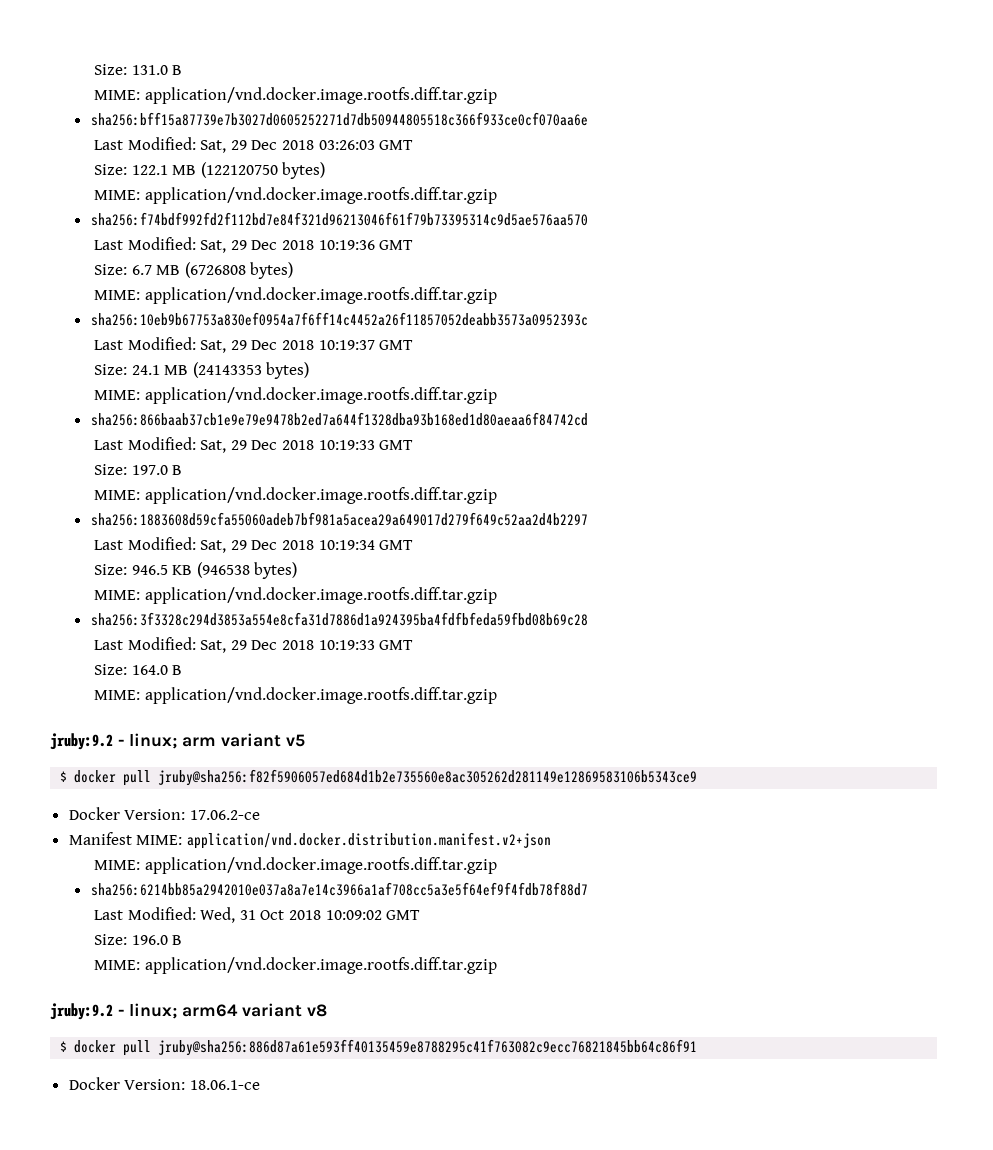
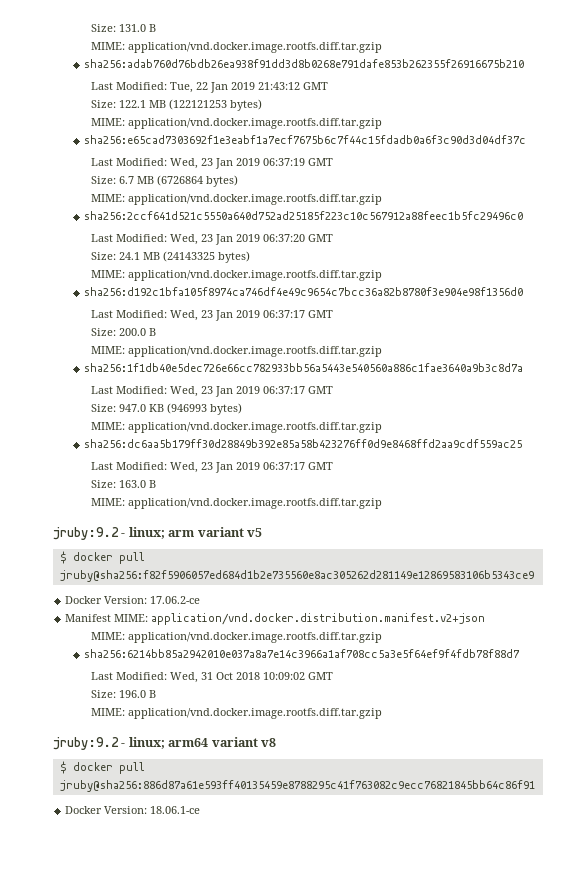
- sha256:bff15a87739e7b3027d0605252271d7db50944805518c366f933ce0cf070aa6e
- Last Modified: Sat, 29 Dec 2018 03:26:03 GMT
+ sha256:adab760d76bdb26ea938f91dd3d8b0268e791dafe853b262355f26916675b210
+ Last Modified: Tue, 22 Jan 2019 21:43:12 GMT
- Size: 122.1 MB (122120750 bytes)
+ Size: 122.1 MB (122121253 bytes)
  MIME: application/vnd.docker.image.rootfs.diff.tar.gzip
- sha256:f74bdf992fd2f112bd7e84f321d96213046f61f79b73395314c9d5ae576aa570
- Last Modified: Sat, 29 Dec 2018 10:19:36 GMT
+ sha256:e65cad7303692f1e3eabf1a7ecf7675b6c7f44c15fdadb0a6f3c90d3d04df37c
+ Last Modified: Wed, 23 Jan 2019 06:37:19 GMT
- Size: 6.7 MB (6726808 bytes)
+ Size: 6.7 MB (6726864 bytes)
  MIME: application/vnd.docker.image.rootfs.diff.tar.gzip
- sha256:10eb9b67753a830ef0954a7f6ff14c4452a26f11857052deabb3573a0952393c
- Last Modified: Sat, 29 Dec 2018 10:19:37 GMT
+ sha256:2ccf641d521c5550a640d752ad25185f223c10c567912a88feec1b5fc29496c0
+ Last Modified: Wed, 23 Jan 2019 06:37:20 GMT
- Size: 24.1 MB (24143353 bytes)
+ Size: 24.1 MB (24143325 bytes)
  MIME: application/vnd.docker.image.rootfs.diff.tar.gzip
- sha256:866baab37cb1e9e79e9478b2ed7a644f1328dba93b168ed1d80aeaa6f84742cd
- Last Modified: Sat, 29 Dec 2018 10:19:33 GMT
- Size: 197.0 B
+ sha256:d192c1bfa105f8974ca746df4e49c9654c7bcc36a82b8780f3e904e98f1356d0
+ Last Modified: Wed, 23 Jan 2019 06:37:17 GMT
+ Size: 200.0 B
  MIME: application/vnd.docker.image.rootfs.diff.tar.gzip
- sha256:1883608d59cfa55060adeb7bf981a5acea29a649017d279f649c52aa2d4b2297
- Last Modified: Sat, 29 Dec 2018 10:19:34 GMT
- Size: 946.5 KB (946538 bytes)
+ sha256:1f1db40e5dec726e66cc782933bb56a5443e540560a886c1fae3640a9b3c8d7a
+ Last Modified: Wed, 23 Jan 2019 06:37:17 GMT
+ Size: 947.0 KB (946993 bytes)
  MIME: application/vnd.docker.image.rootfs.diff.tar.gzip
- sha256:3f3328c294d3853a554e8cfa31d7886d1a924395ba4fdfbfeda59fbd08b69c28
- Last Modified: Sat, 29 Dec 2018 10:19:33 GMT
- Size: 164.0 B
+ sha256:dc6aa5b179ff30d28849b392e85a58b423276ff0d9e8468ffd2aa9cdf559ac25
+ Last Modified: Wed, 23 Jan 2019 06:37:17 GMT
+ Size: 163.0 B

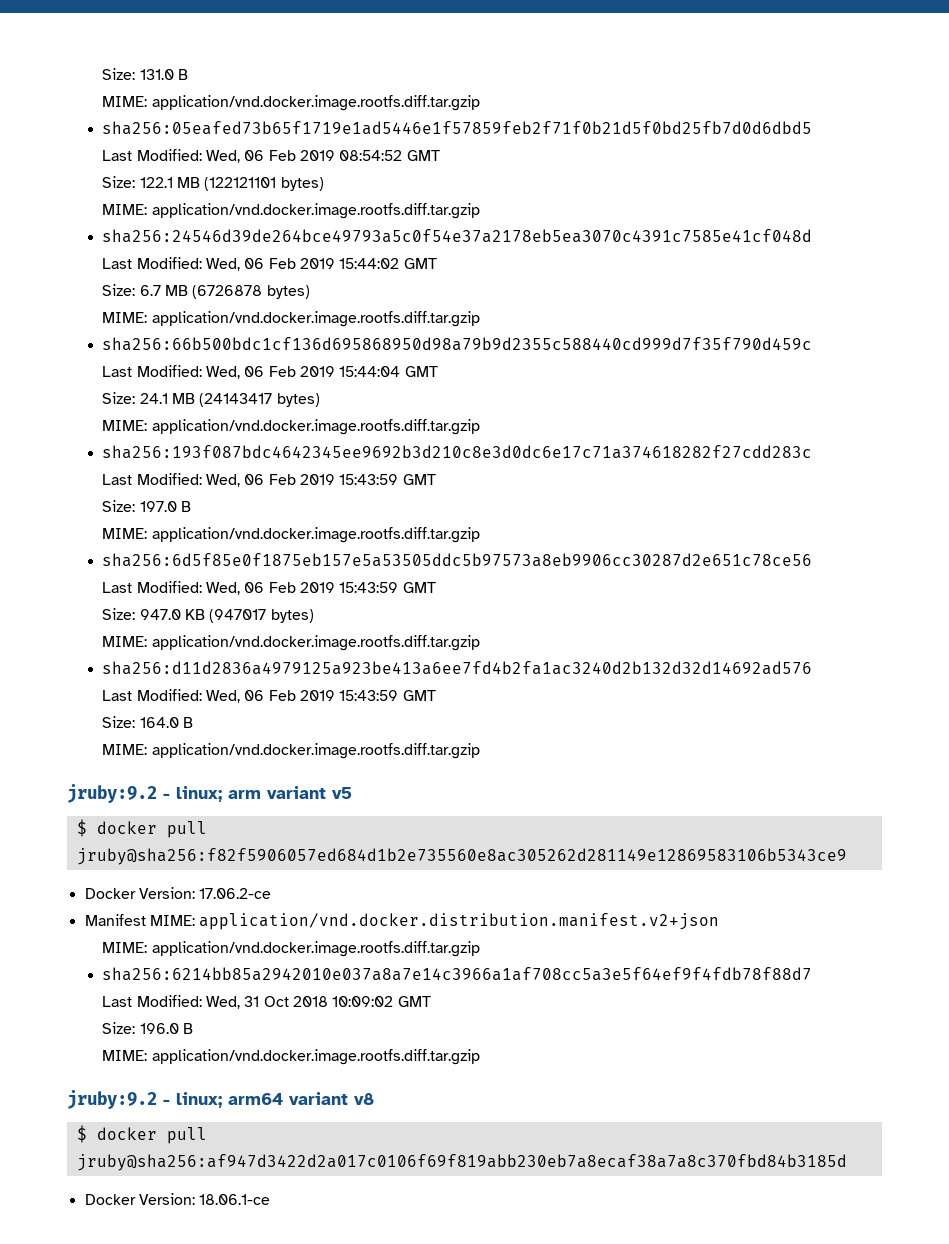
- sha256:adab760d76bdb26ea938f91dd3d8b0268e791dafe853b262355f26916675b210
- Last Modified: Tue, 22 Jan 2019 21:43:12 GMT
+ sha256:05eafed73b65f1719e1ad5446e1f57859feb2f71f0b21d5f0bd25fb7d0d6dbd5
+ Last Modified: Wed, 06 Feb 2019 08:54:52 GMT
- Size: 122.1 MB (122121253 bytes)
+ Size: 122.1 MB (122121101 bytes)
  MIME: application/vnd.docker.image.rootfs.diff.tar.gzip
- sha256:e65cad7303692f1e3eabf1a7ecf7675b6c7f44c15fdadb0a6f3c90d3d04df37c
- Last Modified: Wed, 23 Jan 2019 06:37:19 GMT
+ sha256:24546d39de264bce49793a5c0f54e37a2178eb5ea3070c4391c7585e41cf048d
+ Last Modified: Wed, 06 Feb 2019 15:44:02 GMT
- Size: 6.7 MB (6726864 bytes)
+ Size: 6.7 MB (6726878 bytes)
  MIME: application/vnd.docker.image.rootfs.diff.tar.gzip
- sha256:2ccf641d521c5550a640d752ad25185f223c10c567912a88feec1b5fc29496c0
- Last Modified: Wed, 23 Jan 2019 06:37:20 GMT
+ sha256:66b500bdc1cf136d695868950d98a79b9d2355c588440cd999d7f35f790d459c
+ Last Modified: Wed, 06 Feb 2019 15:44:04 GMT
- Size: 24.1 MB (24143325 bytes)
+ Size: 24.1 MB (24143417 bytes)
  MIME: application/vnd.docker.image.rootfs.diff.tar.gzip
- sha256:d192c1bfa105f8974ca746df4e49c9654c7bcc36a82b8780f3e904e98f1356d0
- Last Modified: Wed, 23 Jan 2019 06:37:17 GMT
- Size: 200.0 B
+ sha256:193f087bdc4642345ee9692b3d210c8e3d0dc6e17c71a374618282f27cdd283c
+ Last Modified: Wed, 06 Feb 2019 15:43:59 GMT
+ Size: 197.0 B
  MIME: application/vnd.docker.image.rootfs.diff.tar.gzip
- sha256:1f1db40e5dec726e66cc782933bb56a5443e540560a886c1fae3640a9b3c8d7a
- Last Modified: Wed, 23 Jan 2019 06:37:17 GMT
+ sha256:6d5f85e0f1875eb157e5a53505ddc5b97573a8eb9906cc30287d2e651c78ce56
+ Last Modified: Wed, 06 Feb 2019 15:43:59 GMT
- Size: 947.0 KB (946993 bytes)
+ Size: 947.0 KB (947017 bytes)
  MIME: application/vnd.docker.image.rootfs.diff.tar.gzip
- sha256:dc6aa5b179ff30d28849b392e85a58b423276ff0d9e8468ffd2aa9cdf559ac25
- Last Modified: Wed, 23 Jan 2019 06:37:17 GMT
- Size: 163.0 B
+ sha256:d11d2836a4979125a923be413a6ee7fd4b2fa1ac3240d2b132d32d14692ad576
+ Last Modified: Wed, 06 Feb 2019 15:43:59 GMT
+ Size: 164.0 B
- $ docker pull jruby@sha256:886d87a61e593ff40135459e8788295c41f763082c9ecc76821845bb64c86f91
+ $ docker pull jruby@sha256:af947d3422d2a017c0106f69f819abb230eb7a8ecaf38a7a8c370fbd84b3185d

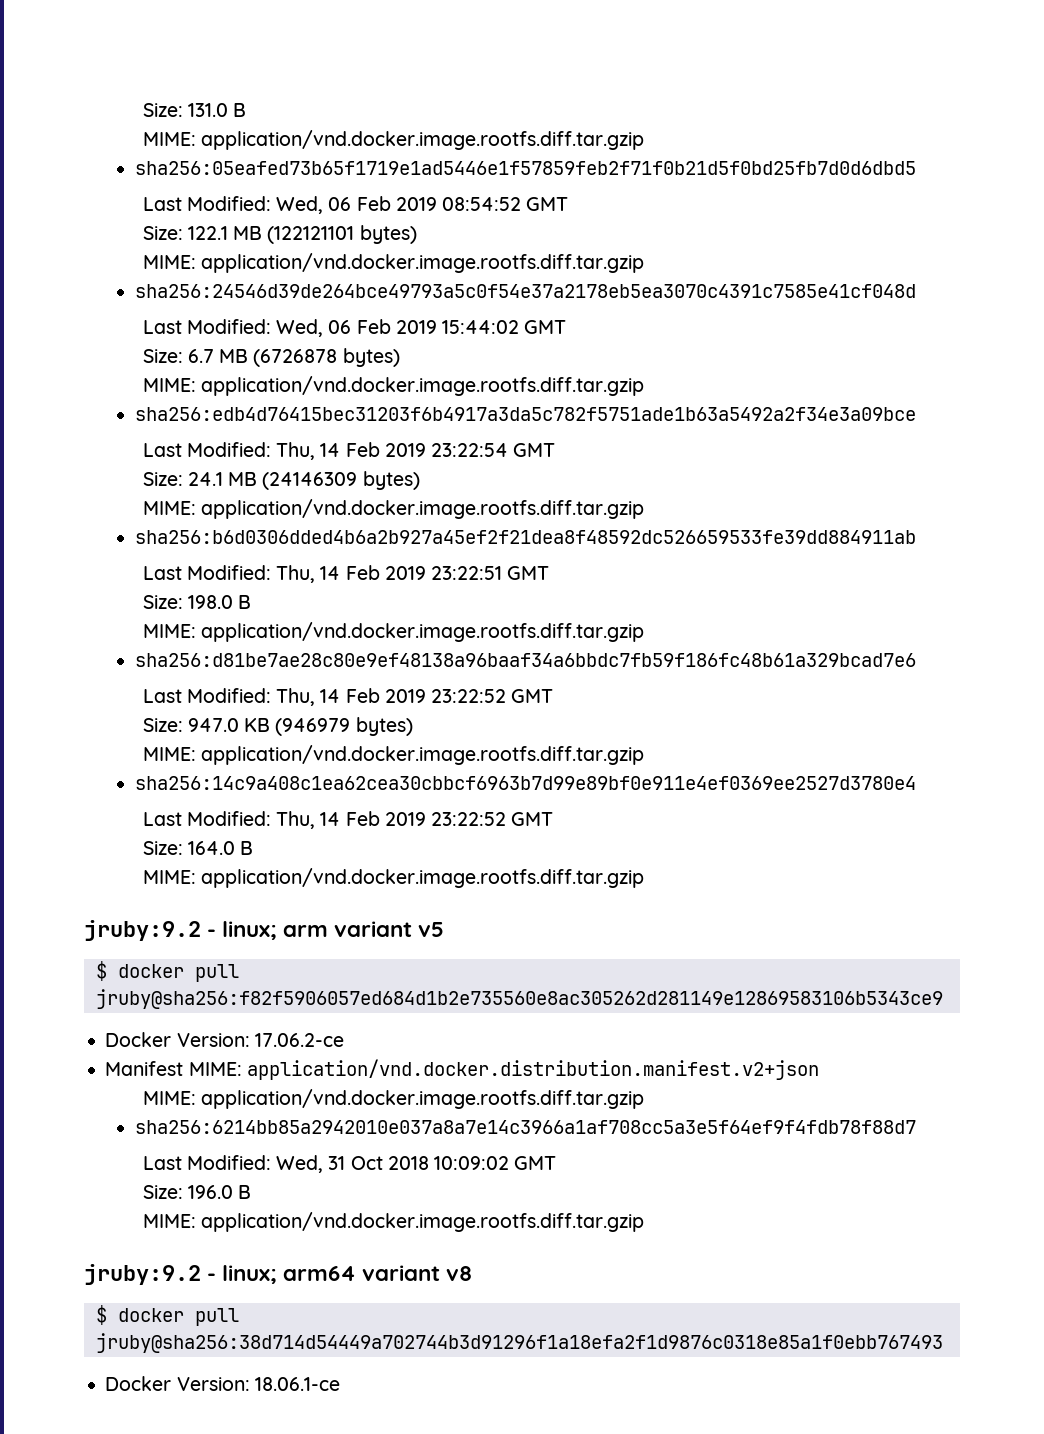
- sha256:66b500bdc1cf136d695868950d98a79b9d2355c588440cd999d7f35f790d459c
- Last Modified: Wed, 06 Feb 2019 15:44:04 GMT
+ sha256:edb4d76415bec31203f6b4917a3da5c782f5751ade1b63a5492a2f34e3a09bce
+ Last Modified: Thu, 14 Feb 2019 23:22:54 GMT
- Size: 24.1 MB (24143417 bytes)
+ Size: 24.1 MB (24146309 bytes)
  MIME: application/vnd.docker.image.rootfs.diff.tar.gzip
- sha256:193f087bdc4642345ee9692b3d210c8e3d0dc6e17c71a374618282f27cdd283c
- Last Modified: Wed, 06 Feb 2019 15:43:59 GMT
- Size: 197.0 B
+ sha256:b6d0306dded4b6a2b927a45ef2f21dea8f48592dc526659533fe39dd884911ab
+ Last Modified: Thu, 14 Feb 2019 23:22:51 GMT
+ Size: 198.0 B
  MIME: application/vnd.docker.image.rootfs.diff.tar.gzip
- sha256:6d5f85e0f1875eb157e5a53505ddc5b97573a8eb9906cc30287d2e651c78ce56
- Last Modified: Wed, 06 Feb 2019 15:43:59 GMT
+ sha256:d81be7ae28c80e9ef48138a96baaf34a6bbdc7fb59f186fc48b61a329bcad7e6
+ Last Modified: Thu, 14 Feb 2019 23:22:52 GMT
- Size: 947.0 KB (947017 bytes)
+ Size: 947.0 KB (946979 bytes)
  MIME: application/vnd.docker.image.rootfs.diff.tar.gzip
- sha256:d11d2836a4979125a923be413a6ee7fd4b2fa1ac3240d2b132d32d14692ad576
- Last Modified: Wed, 06 Feb 2019 15:43:59 GMT
+ sha256:14c9a408c1ea62cea30cbbcf6963b7d99e89bf0e911e4ef0369ee2527d3780e4
+ Last Modified: Thu, 14 Feb 2019 23:22:52 GMT
- $ docker pull jruby@sha256:af947d3422d2a017c0106f69f819abb230eb7a8ecaf38a7a8c370fbd84b3185d
+ $ docker pull jruby@sha256:38d714d54449a702744b3d91296f1a18efa2f1d9876c0318e85a1f0ebb767493

